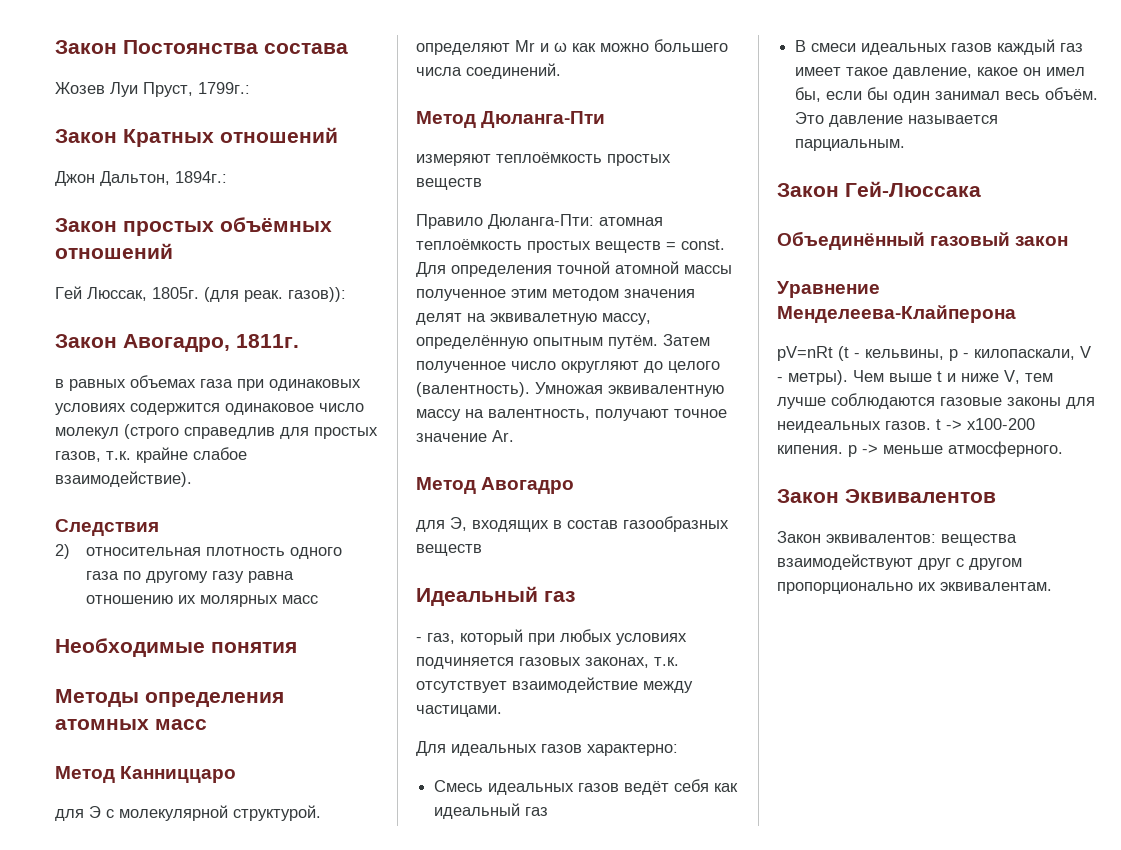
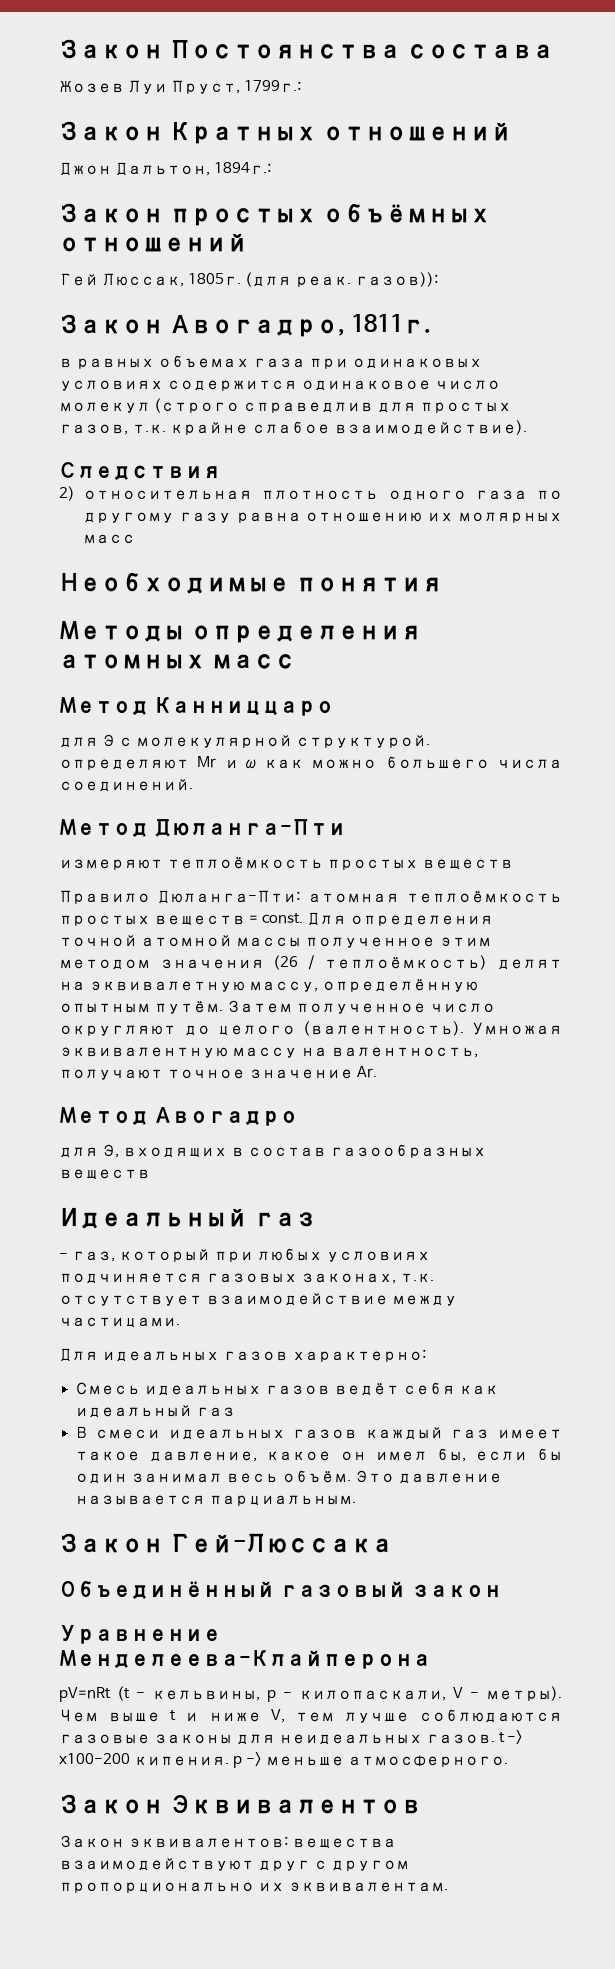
- Для определения точной атомной массы полученное этим методом значения делят на эквивалетную массу, определённую опытным путём.
+ Для определения точной атомной массы полученное этим методом значения (26 / теплоёмкость) делят на эквивалетную массу, определённую опытным путём.

